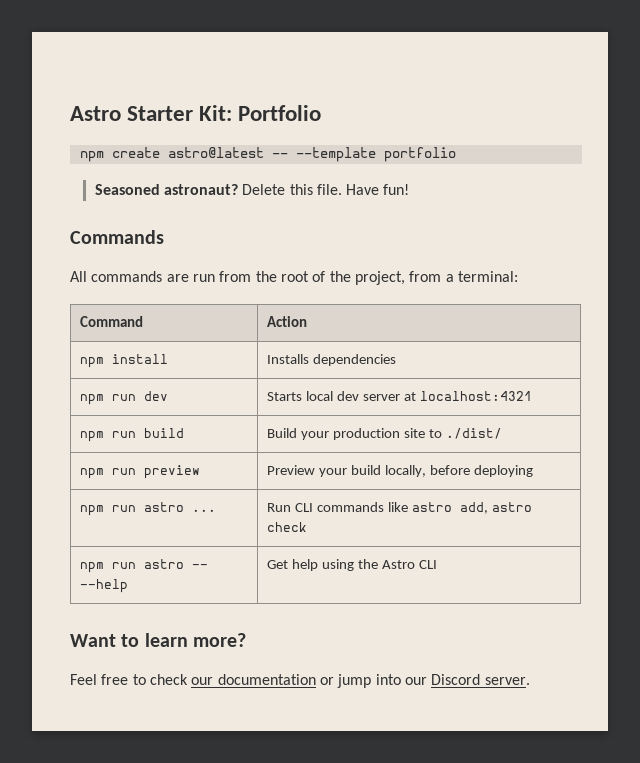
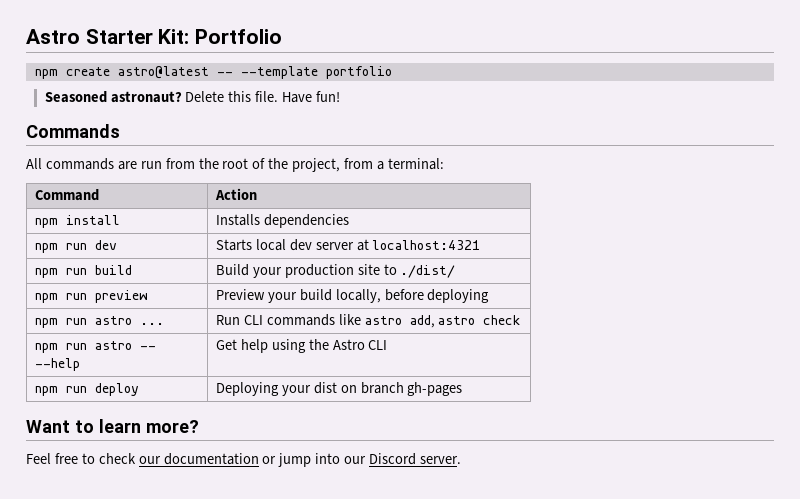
+ npm run deploy | Deploying your dist on branch gh-pages

